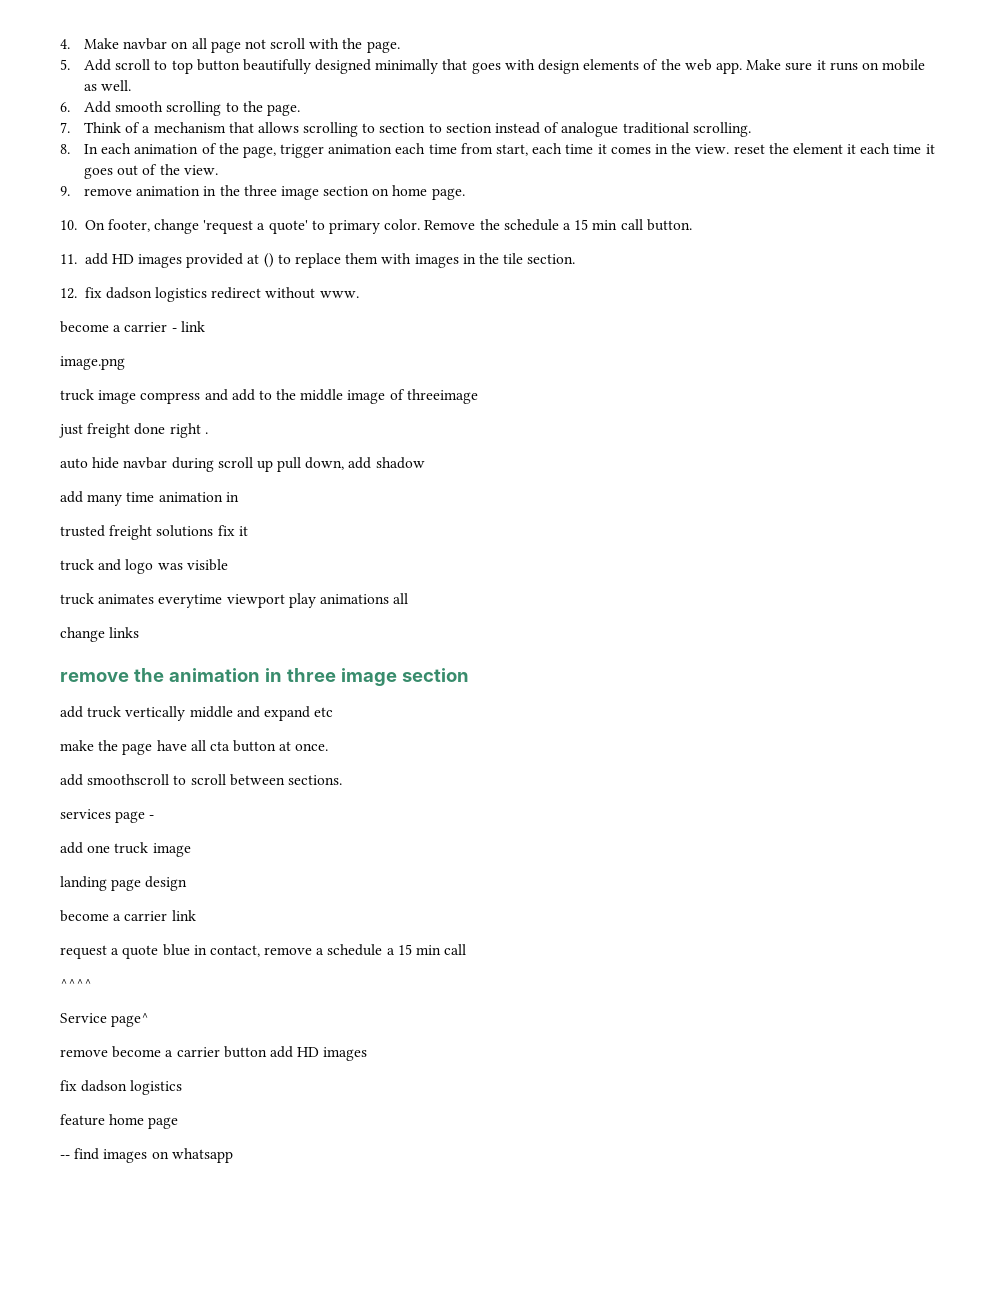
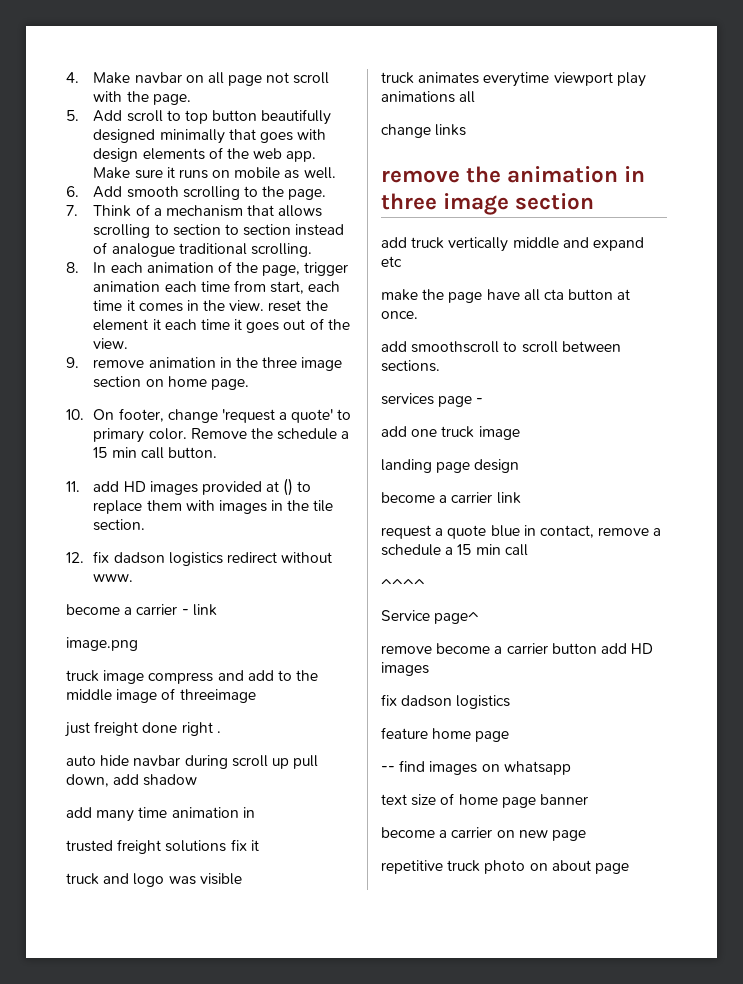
+ text size of home page banner
+ become a carrier on new page
+ repetitive truck photo on about page

